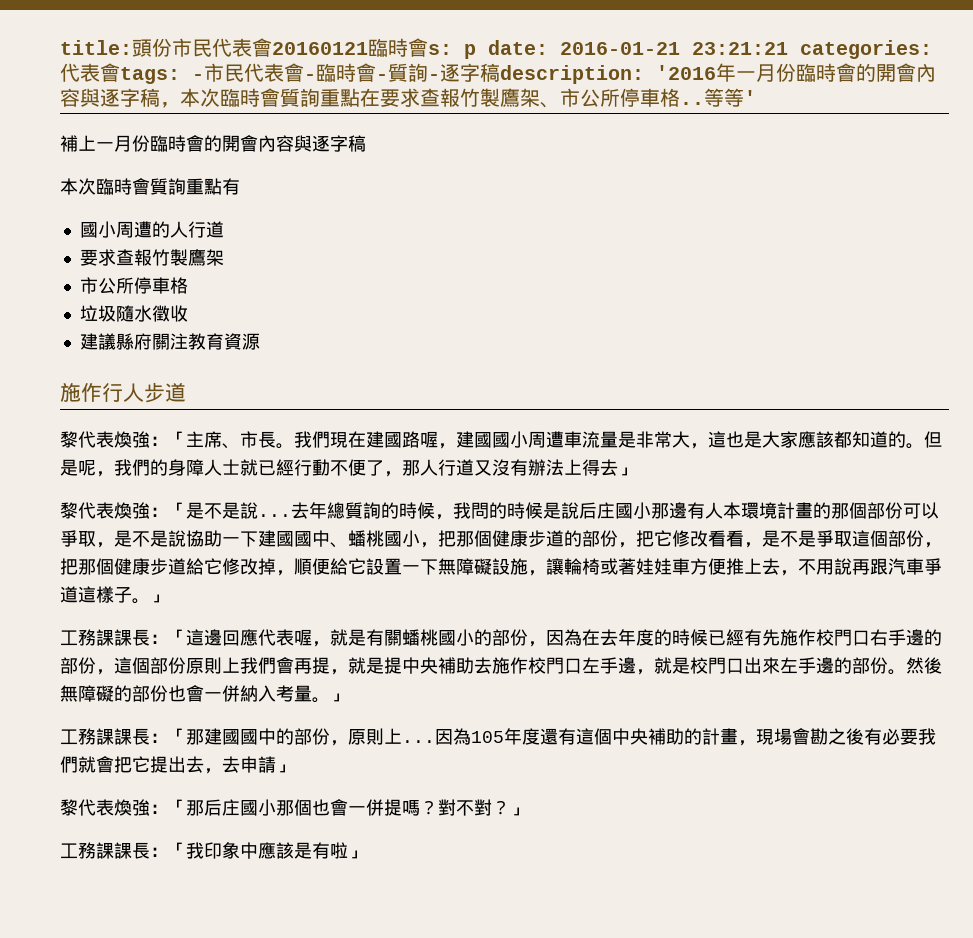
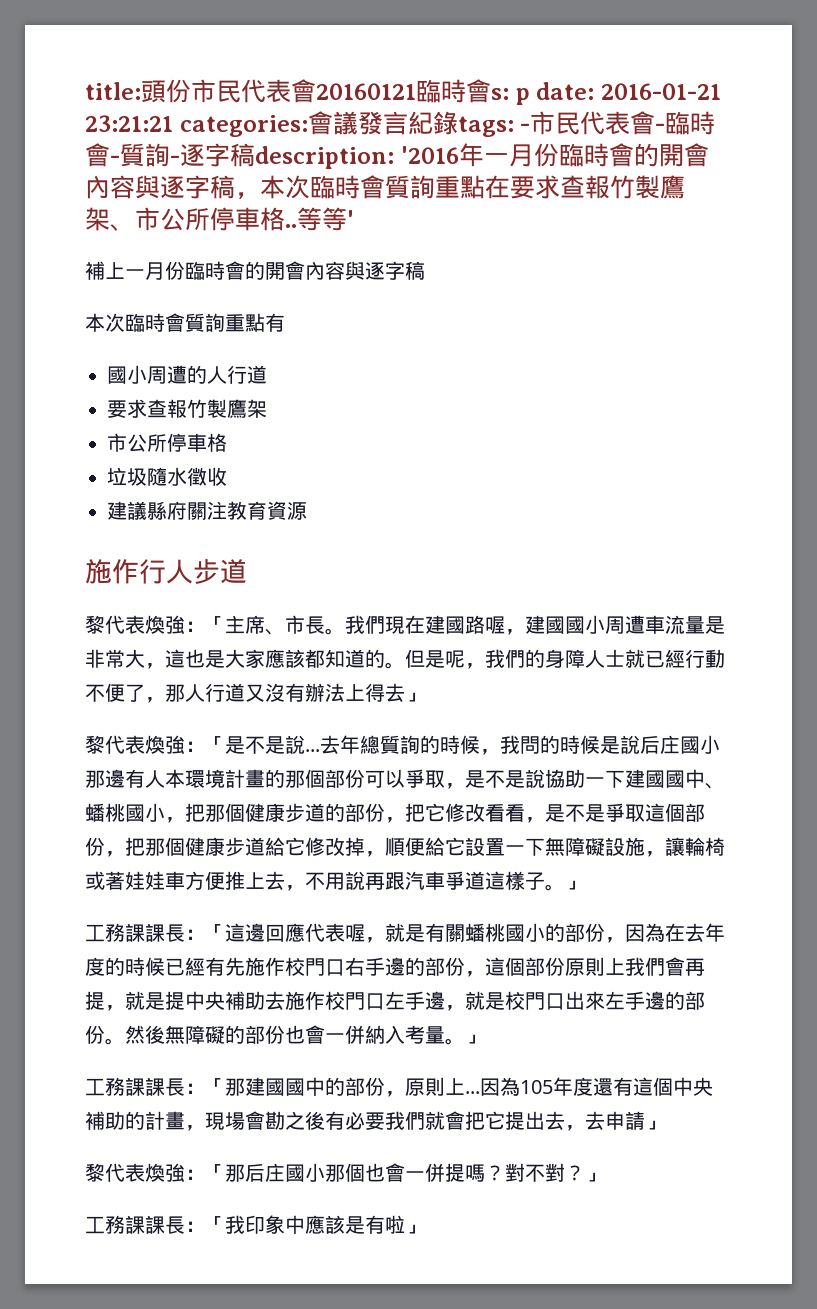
- title:頭份市民代表會20160121臨時會s: p date: 2016-01-21 23:21:21 categories:代表會tags: -市民代表會-臨時會-質詢-逐字稿description: '2016年一月份臨時會的開會內容與逐字稿，本次臨時會質詢重點在要求查報竹製鷹架、市公所停車格..
+ title:頭份市民代表會20160121臨時會s: p date: 2016-01-21 23:21:21 categories:會議發言紀錄tags: -市民代表會-臨時會-質詢-逐字稿description: '2016年一月份臨時會的開會內容與逐字稿，本次臨時會質詢重點在要求查報竹製鷹架、市公所停車格..

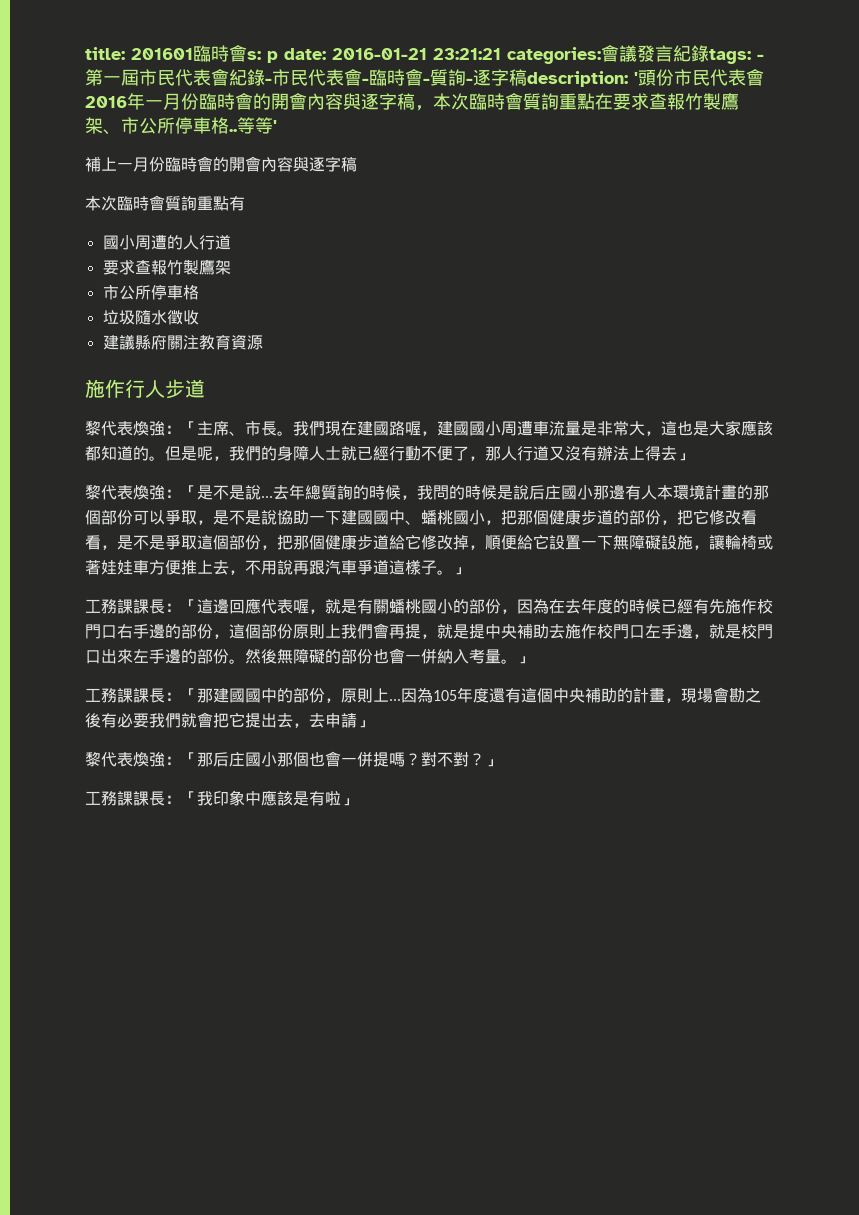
- title:頭份市民代表會20160121臨時會s: p date: 2016-01-21 23:21:21 categories:會議發言紀錄tags: -市民代表會-臨時會-質詢-逐字稿description: '2016年一月份臨時會的開會內容與逐字稿，本次臨時會質詢重點在要求查報竹製鷹架、市公所停車格..
+ title: 201601臨時會s: p date: 2016-01-21 23:21:21 categories:會議發言紀錄tags: -第一屆市民代表會紀錄-市民代表會-臨時會-質詢-逐字稿description: '頭份市民代表會2016年一月份臨時會的開會內容與逐字稿，本次臨時會質詢重點在要求查報竹製鷹架、市公所停車格..

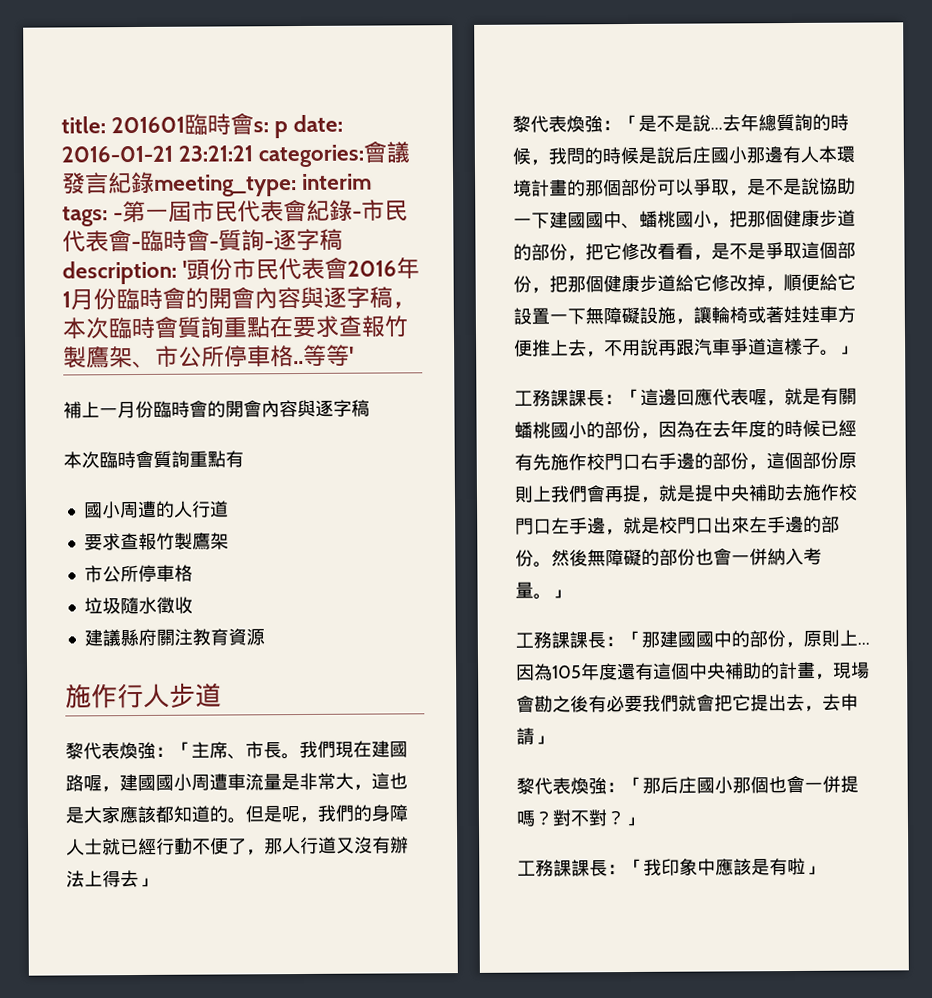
- title: 201601臨時會s: p date: 2016-01-21 23:21:21 categories:會議發言紀錄tags: -第一屆市民代表會紀錄-市民代表會-臨時會-質詢-逐字稿description: '頭份市民代表會2016年一月份臨時會的開會內容與逐字稿，本次臨時會質詢重點在要求查報竹製鷹架、市公所停車格..
+ title: 201601臨時會s: p date: 2016-01-21 23:21:21 categories:會議發言紀錄meeting_type: interim tags: -第一屆市民代表會紀錄-市民代表會-臨時會-質詢-逐字稿description: '頭份市民代表會2016年1月份臨時會的開會內容與逐字稿，本次臨時會質詢重點在要求查報竹製鷹架、市公所停車格..

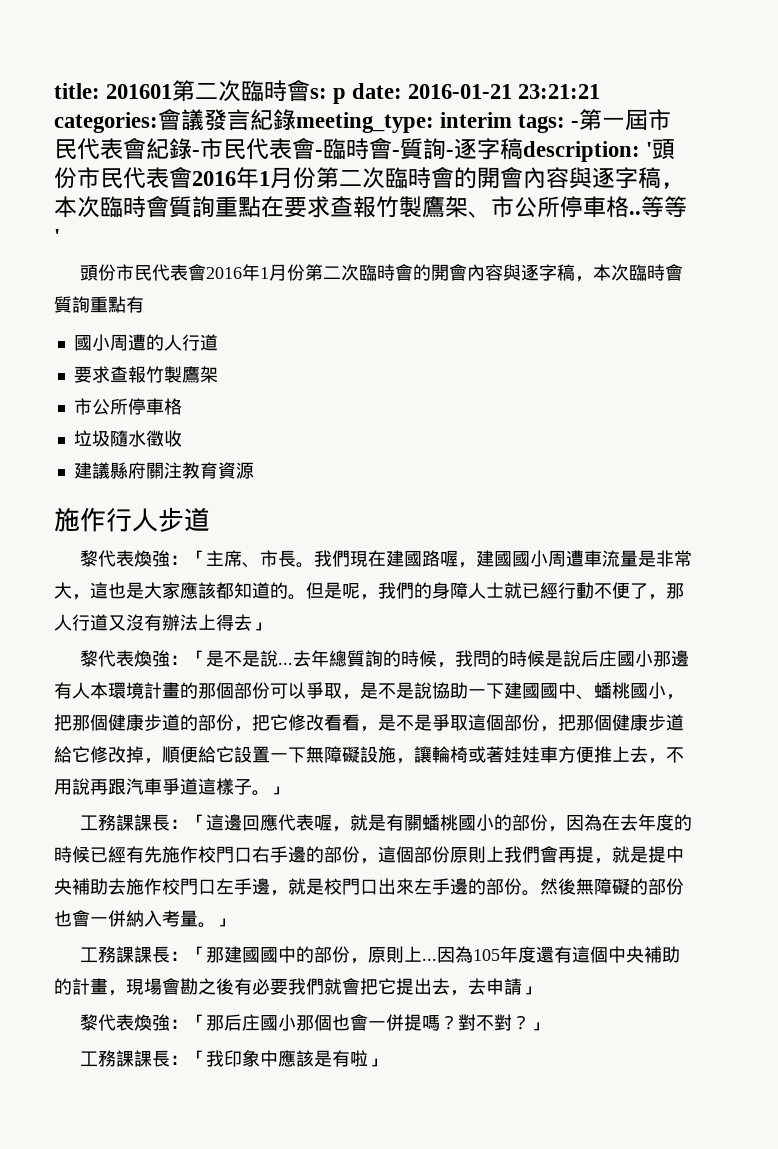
- 201601臨時會s:
+ 201601第二次臨時會s:
- '頭份市民代表會2016年1月份臨時會的開會內容與逐字稿，本次臨時會質詢重點在要求查報竹製鷹架、市公所停車格..
+ '頭份市民代表會2016年1月份第二次臨時會的開會內容與逐字稿，本次臨時會質詢重點在要求查報竹製鷹架、市公所停車格..
- 補上一月份臨時會的開會內容與逐字稿
- 本次臨時會質詢重點有
+ 頭份市民代表會2016年1月份第二次臨時會的開會內容與逐字稿，本次臨時會質詢重點有

